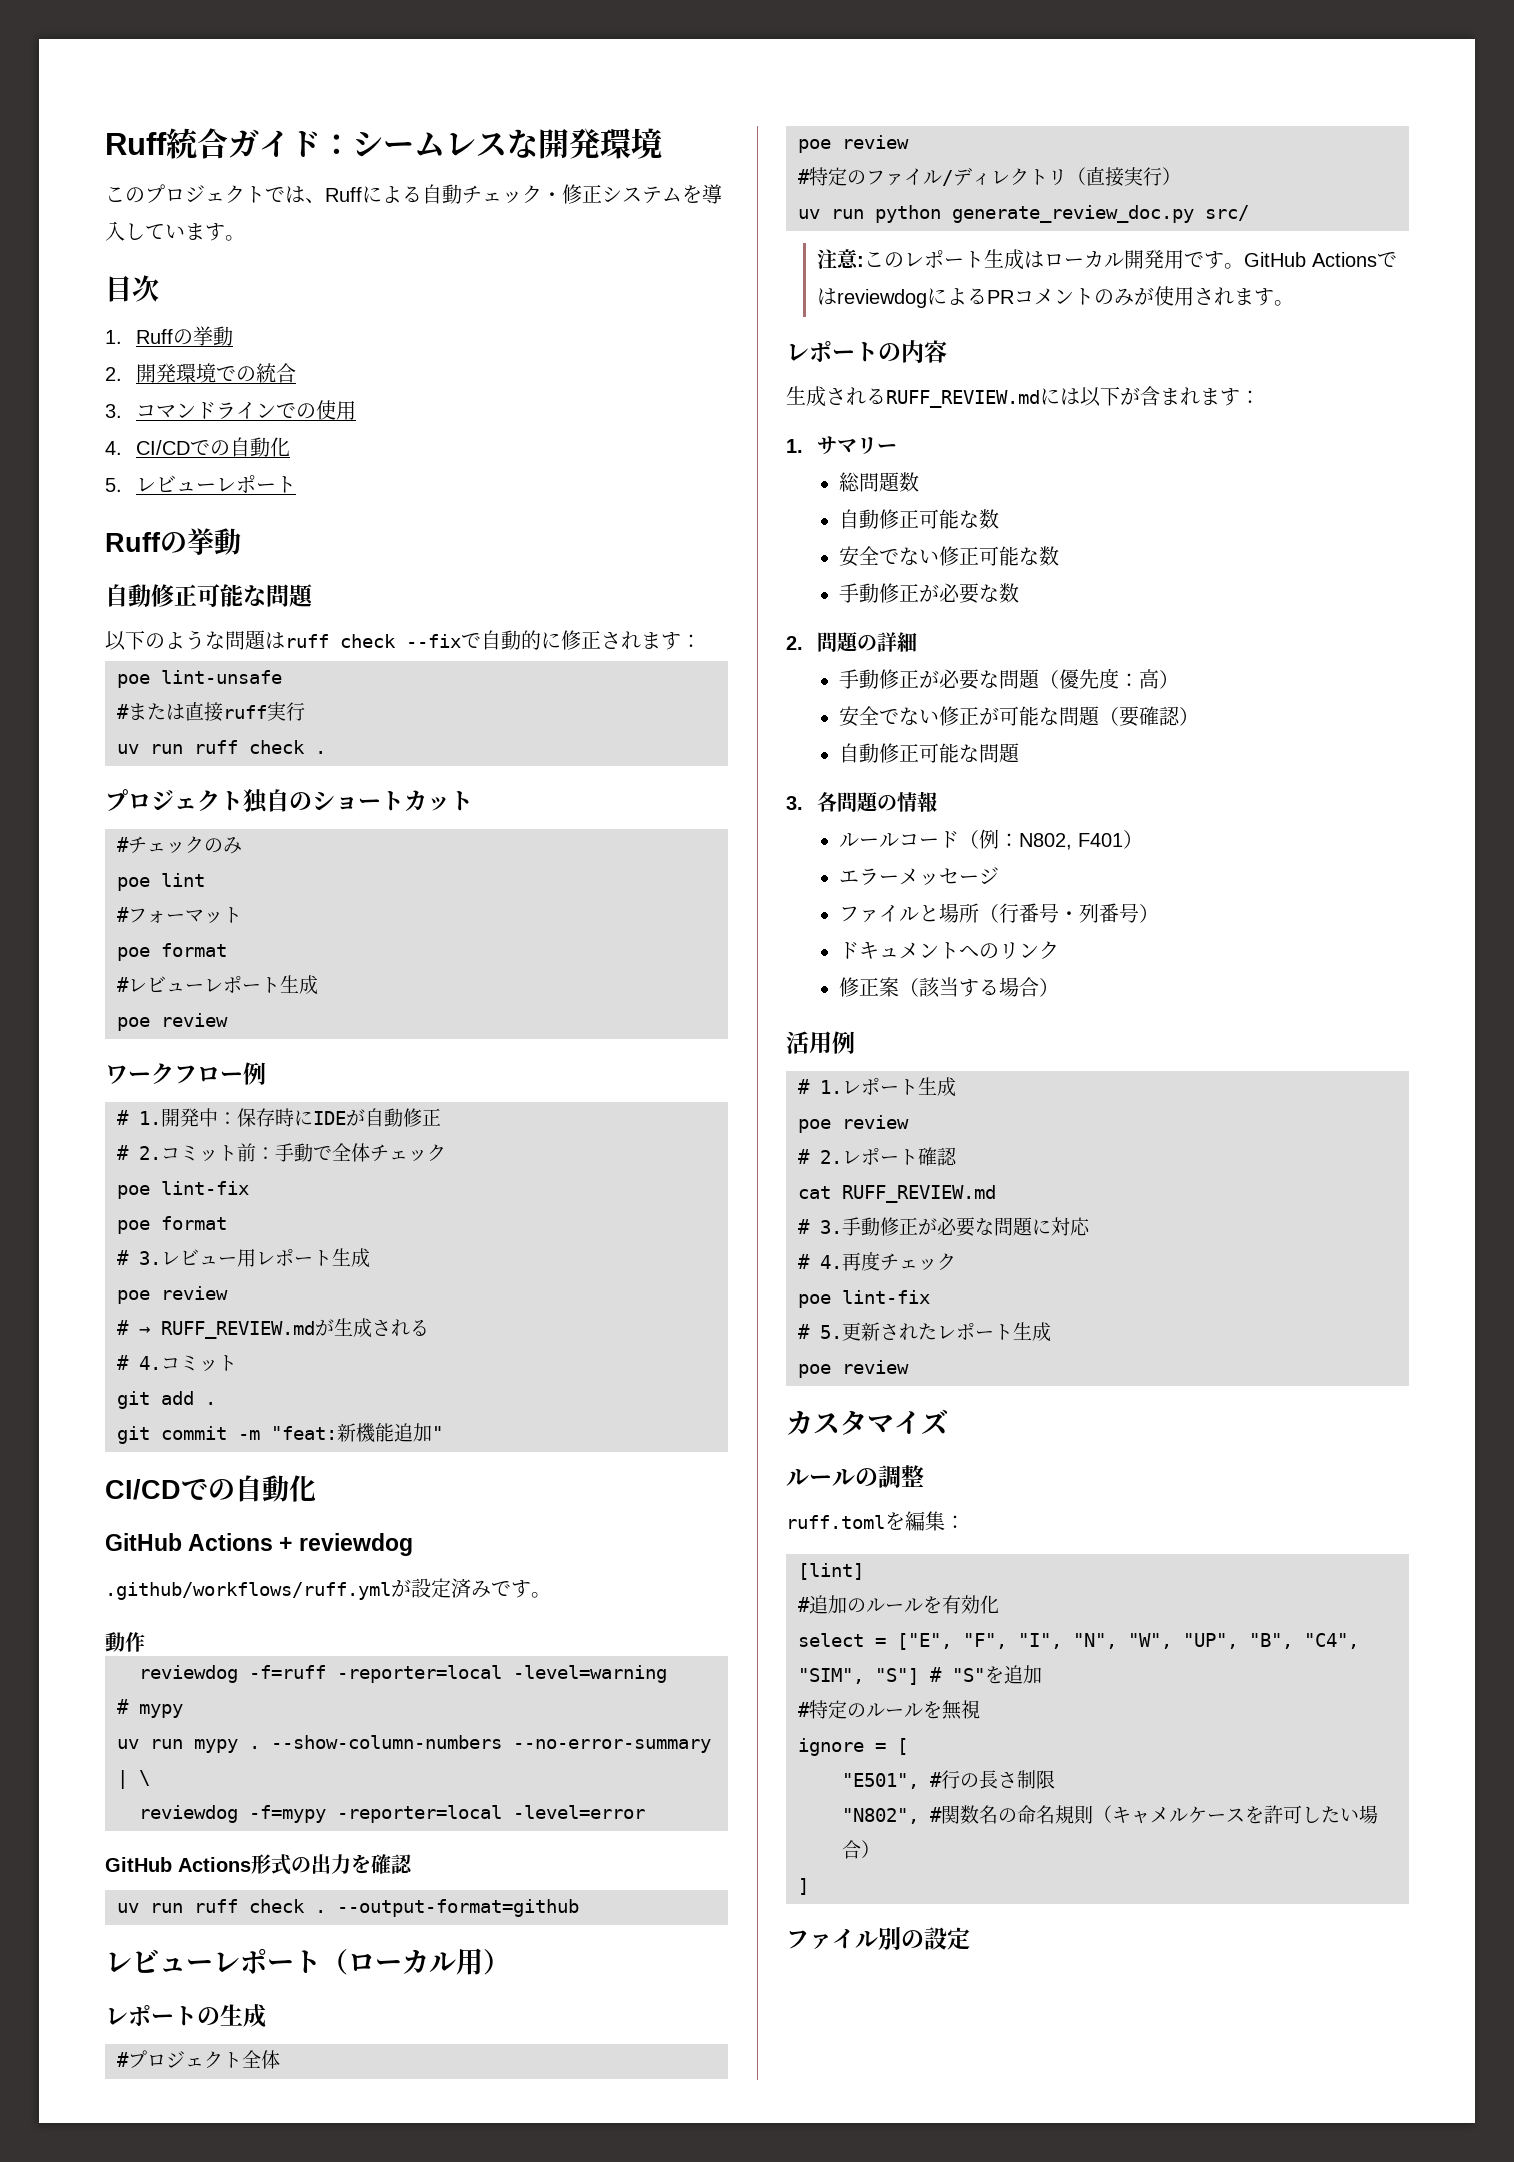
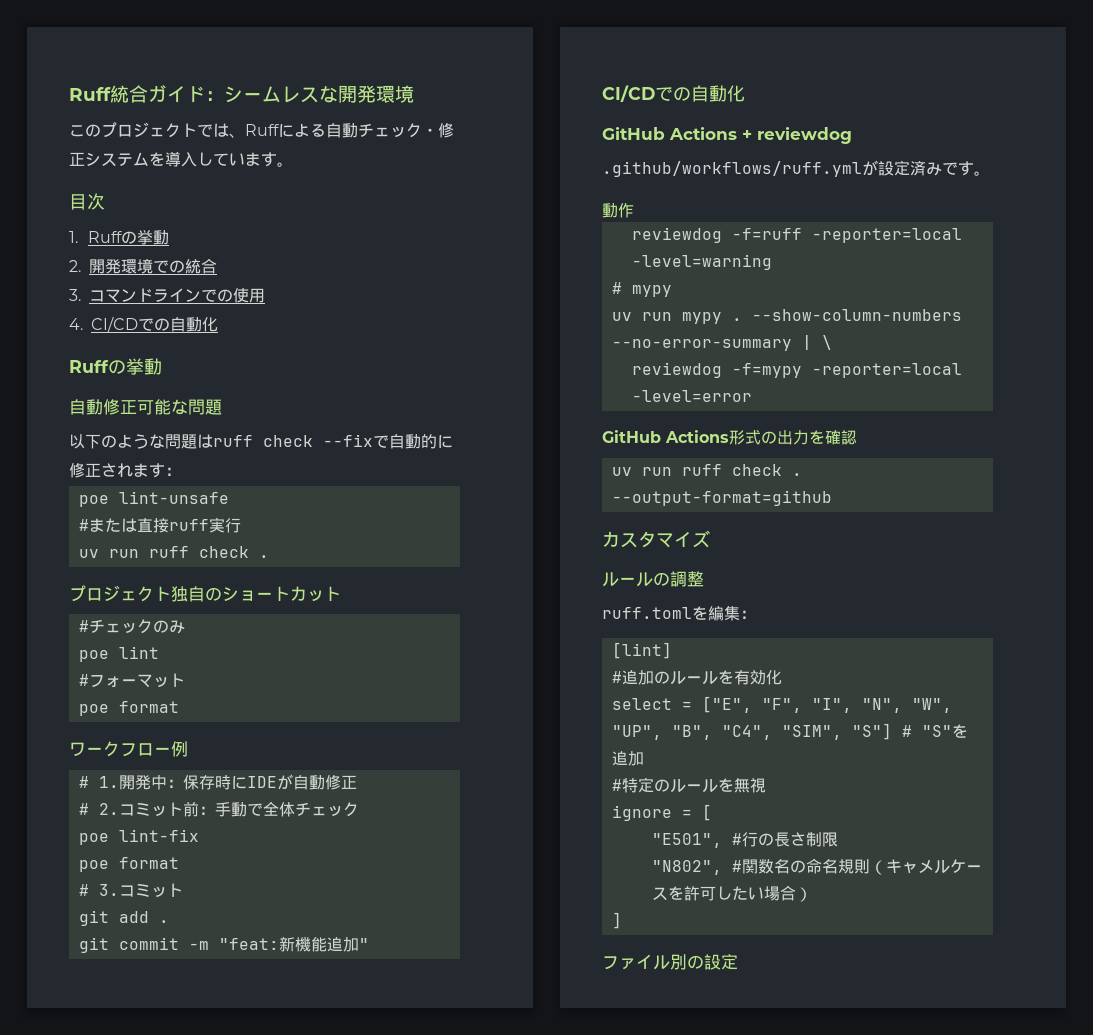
- 5.レビューレポート
- #レビューレポート生成
- poe review
- # 3.レビュー用レポート生成
- poe review
- # → RUFF_REVIEW.mdが生成される
- # 4.コミット
+ # 3.コミット
- レビューレポート（ローカル用）
- レポートの生成
- #プロジェクト全体
- poe review
- #特定のファイル/ディレクトリ（直接実行）
- uv run python generate_review_doc.py src/
- 注意:このレポート生成はローカル開発用です。GitHub ActionsではreviewdogによるPRコメントのみが使用されます。
- レポートの内容
- 生成されるRUFF_REVIEW.mdには以下が含まれます：
- 1.サマリー
- 総問題数
- 自動修正可能な数
- 安全でない修正可能な数
- 手動修正が必要な数
- 2.問題の詳細
- 手動修正が必要な問題（優先度：高）
- 安全でない修正が可能な問題（要確認）
- 自動修正可能な問題
- 3.各問題の情報
- ルールコード（例：N802, F401）
- エラーメッセージ
- ファイルと場所（行番号・列番号）
- ドキュメントへのリンク
- 修正案（該当する場合）
- 活用例
- # 1.レポート生成
- poe review
- # 2.レポート確認
- cat RUFF_REVIEW.md
- # 3.手動修正が必要な問題に対応
- # 4.再度チェック
- poe lint-fix
- # 5.更新されたレポート生成
- poe review

